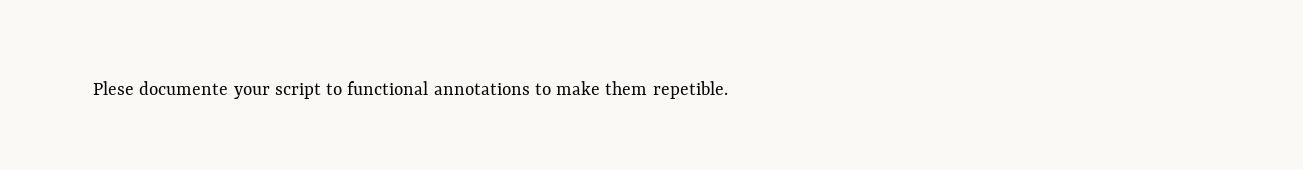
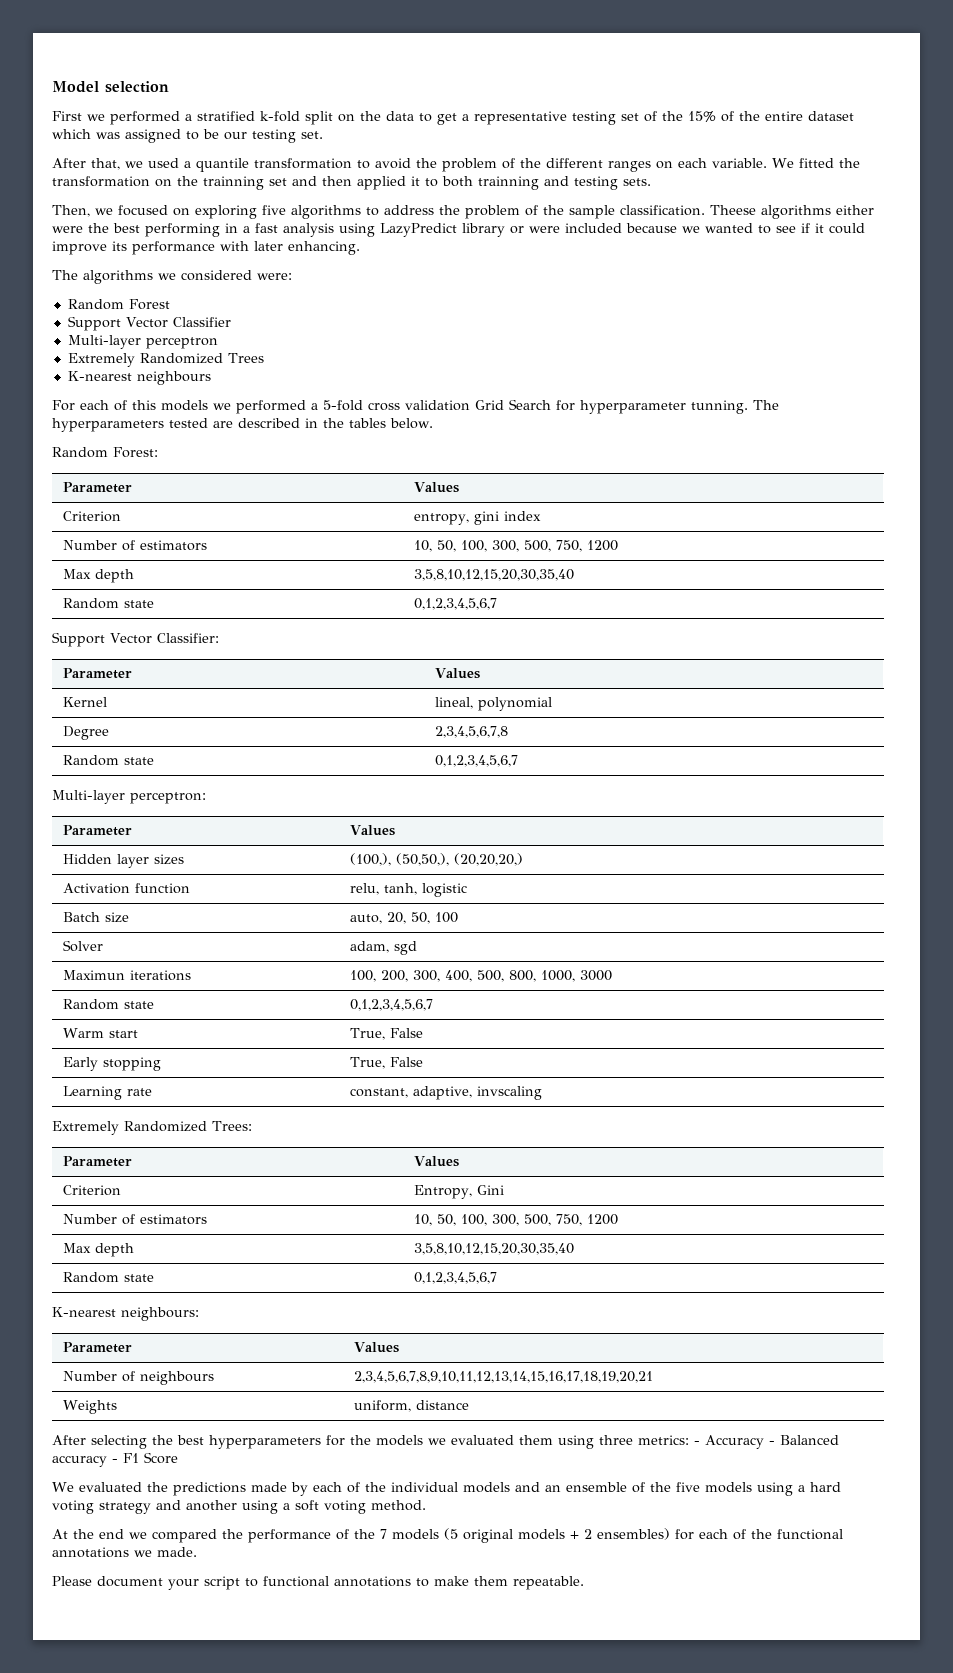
- Plese documente your script to functional annotations to make them repetible.
+ Model selection
+ First we performed a stratified k-fold split on the data to get a representative testing set of the 15% of the entire dataset which was assigned to be our testing set.
+ After that, we used a quantile transformation to avoid the problem of the different ranges on each variable. We fitted the transformation on the trainning set and then applied it to both trainning and testing sets.
+ Then, we focused on exploring five algorithms to address the problem of the sample classification. Theese algorithms either were the best performing in a fast analysis using LazyPredict library or were included because we wanted to see if it could improve its performance with later enhancing.
+ The algorithms we considered were:
+ Random Forest
+ Support Vector Classifier
+ Multi-layer perceptron
+ Extremely Randomized Trees
+ K-nearest neighbours
+ For each of this models we performed a 5-fold cross validation Grid Search for hyperparameter tunning. The hyperparameters tested are described in the tables below.
+ Random Forest:
+ Parameter | Values
+ Criterion | entropy, gini index
+ Number of estimators | 10, 50, 100, 300, 500, 750, 1200
+ Max depth | 3,5,8,10,12,15,20,30,35,40
+ Random state | 0,1,2,3,4,5,6,7
+ Support Vector Classifier:
+ Parameter | Values
+ Kernel | lineal, polynomial
+ Degree | 2,3,4,5,6,7,8
+ Random state | 0,1,2,3,4,5,6,7
+ Multi-layer perceptron:
+ Parameter | Values
+ Hidden layer sizes | (100,), (50,50,), (20,20,20,)
+ Activation function | relu, tanh, logistic
+ Batch size | auto, 20, 50, 100
+ Solver | adam, sgd
+ Maximun iterations | 100, 200, 300, 400, 500, 800, 1000, 3000
+ Random state | 0,1,2,3,4,5,6,7
+ Warm start | True, False
+ Early stopping | True, False
+ Learning rate | constant, adaptive, invscaling
+ Extremely Randomized Trees:
+ Parameter | Values
+ Criterion | Entropy, Gini
+ Number of estimators | 10, 50, 100, 300, 500, 750, 1200
+ Max depth | 3,5,8,10,12,15,20,30,35,40
+ Random state | 0,1,2,3,4,5,6,7
+ K-nearest neighbours:
+ Parameter | Values
+ Number of neighbours | 2,3,4,5,6,7,8,9,10,11,12,13,14,15,16,17,18,19,20,21
+ Weights | uniform, distance
+ After selecting the best hyperparameters for the models we evaluated them using three metrics: - Accuracy - Balanced accuracy - F1 Score
+ We evaluated the predictions made by each of the individual models and an ensemble of the five models using a hard voting strategy and another using a soft voting method.
+ At the end we compared the performance of the 7 models (5 original models + 2 ensembles) for each of the functional annotations we made.
+ Please document your script to functional annotations to make them repeatable.

